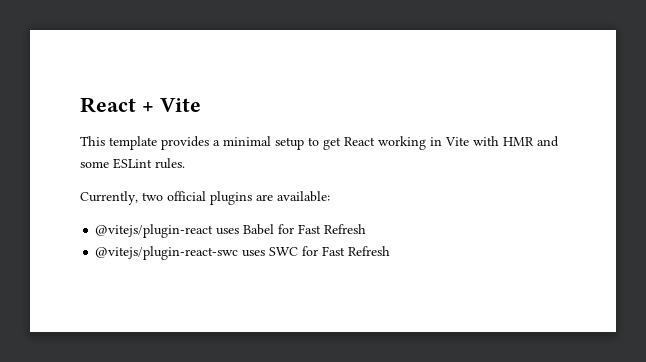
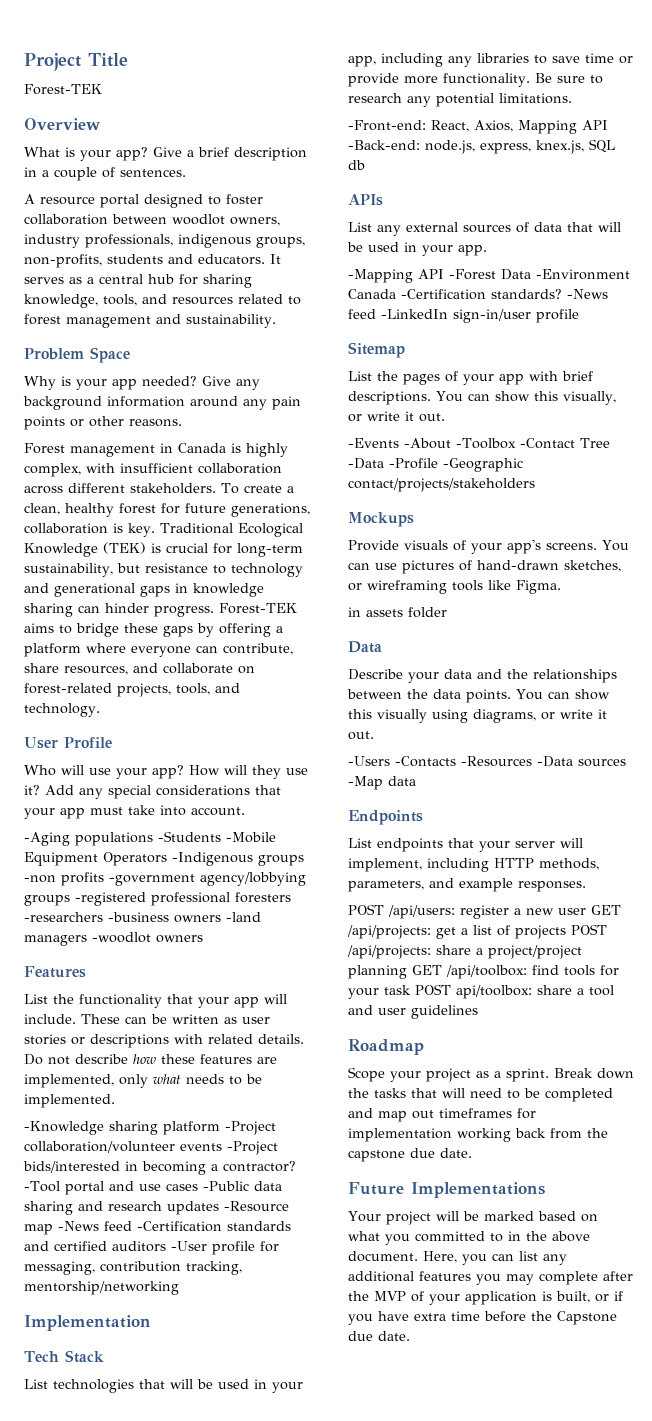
- React + Vite
- This template provides a minimal setup to get React working in Vite with HMR and some ESLint rules.
- Currently, two official plugins are available:
- @vitejs/plugin-react uses Babel for Fast Refresh
- @vitejs/plugin-react-swc uses SWC for Fast Refresh
+ Project Title
+ Forest-TEK
+ Overview
+ What is your app? Give a brief description in a couple of sentences.
+ A resource portal designed to foster collaboration between woodlot owners, industry professionals, indigenous groups, non-profits, students and educators. It serves as a central hub for sharing knowledge, tools, and resources related to forest management and sustainability.
+ Problem Space
+ Why is your app needed? Give any background information around any pain points or other reasons.
+ Forest management in Canada is highly complex, with insufficient collaboration across different stakeholders. To create a clean, healthy forest for future generations, collaboration is key. Traditional Ecological Knowledge (TEK) is crucial for long-term sustainability, but resistance to technology and generational gaps in knowledge sharing can hinder progress. Forest-TEK aims to bridge these gaps by offering a platform where everyone can contribute, share resources, and collaborate on forest-related projects, tools, and technology.
+ User Profile
+ Who will use your app? How will they use it? Add any special considerations that your app must take into account.
+ -Aging populations -Students -Mobile Equipment Operators -Indigenous groups -non profits -government agency/lobbying groups -registered professional foresters -researchers -business owners -land managers -woodlot owners
+ Features
+ List the functionality that your app will include. These can be written as user stories or descriptions with related details. Do not describe how these features are implemented, only what needs to be implemented.
+ -Knowledge sharing platform -Project collaboration/volunteer events -Project bids/interested in becoming a contractor? -Tool portal and use cases -Public data sharing and research updates -Resource map -News feed -Certification standards and certified auditors -User profile for messaging, contribution tracking, mentorship/networking
+ Implementation
+ Tech Stack
+ List technologies that will be used in your app, including any libraries to save time or provide more functionality. Be sure to research any potential limitations.
+ -Front-end: React, Axios, Mapping API -Back-end: node.js, express, knex.js, SQL db
+ APIs
+ List any external sources of data that will be used in your app.
+ -Mapping API -Forest Data -Environment Canada -Certification standards? -News feed -LinkedIn sign-in/user profile
+ Sitemap
+ List the pages of your app with brief descriptions. You can show this visually, or write it out.
+ -Events -About -Toolbox -Contact Tree -Data -Profile -Geographic contact/projects/stakeholders
+ Mockups
+ Provide visuals of your app's screens. You can use pictures of hand-drawn sketches, or wireframing tools like Figma.
+ in assets folder
+ Data
+ Describe your data and the relationships between the data points. You can show this visually using diagrams, or write it out.
+ -Users -Contacts -Resources -Data sources -Map data
+ Endpoints
+ List endpoints that your server will implement, including HTTP methods, parameters, and example responses.
+ POST /api/users: register a new user GET /api/projects: get a list of projects POST /api/projects: share a project/project planning GET /api/toolbox: find tools for your task POST api/toolbox: share a tool and user guidelines
+ Roadmap
+ Scope your project as a sprint. Break down the tasks that will need to be completed and map out timeframes for implementation working back from the capstone due date.
+ Future Implementations
+ Your project will be marked based on what you committed to in the above document. Here, you can list any additional features you may complete after the MVP of your application is built, or if you have extra time before the Capstone due date.

